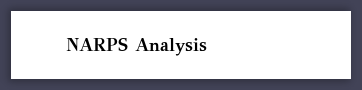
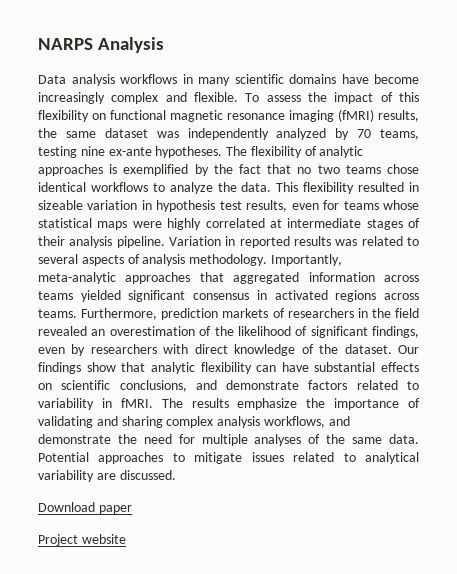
+ Data analysis workflows in many scientific domains have become increasingly complex and flexible. To assess the impact of this flexibility on functional magnetic resonance imaging (fMRI) results, the same dataset was independently analyzed by 70 teams, testing nine ex-ante hypotheses. The flexibility of analytic approaches is exemplified by the fact that no two teams chose identical workflows to analyze the data. This flexibility resulted in sizeable variation in hypothesis test results, even for teams whose statistical maps were highly correlated at intermediate stages of their analysis pipeline. Variation in reported results was related to several aspects of analysis methodology. Importantly, meta-analytic approaches that aggregated information across teams yielded significant consensus in activated regions across teams. Furthermore, prediction markets of researchers in the field revealed an overestimation of the likelihood of significant findings, even by researchers with direct knowledge of the dataset. Our findings show that analytic flexibility can have substantial effects on scientific conclusions, and demonstrate factors related to variability in fMRI. The results emphasize the importance of validating and sharing complex analysis workflows, and demonstrate the need for multiple analyses of the same data. Potential approaches to mitigate issues related to analytical variability are discussed.
+ Download paper
+ Project website

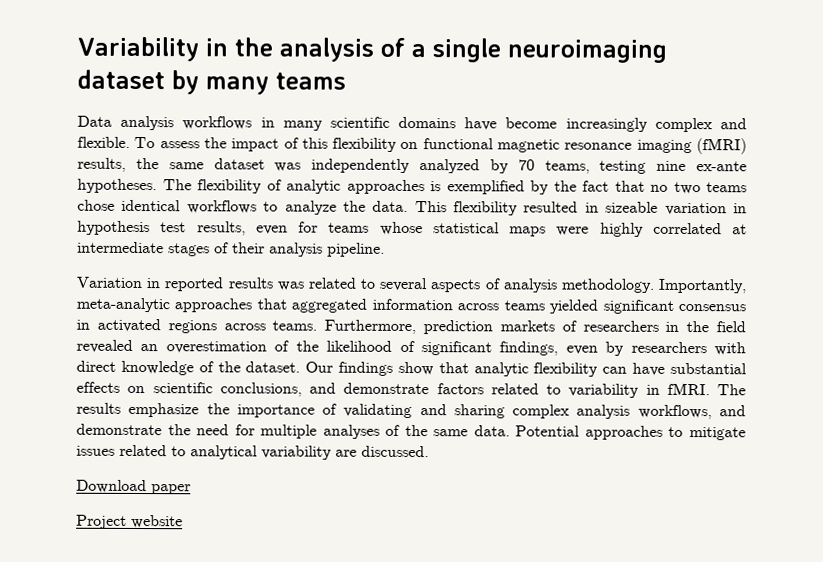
- NARPS Analysis
+ Variability in the analysis of a single neuroimaging dataset by many teams
- This flexibility resulted in sizeable variation in hypothesis test results, even for teams whose statistical maps were highly correlated at intermediate stages of their analysis pipeline. Variation in reported results was related to several aspects of analysis methodology.
+ This flexibility resulted in sizeable variation in hypothesis test results, even for teams whose statistical maps were highly correlated at intermediate stages of their analysis pipeline.
+ Variation in reported results was related to several aspects of analysis methodology.

